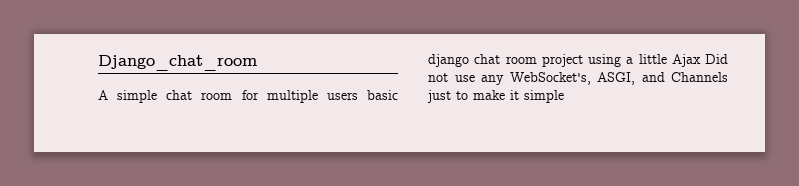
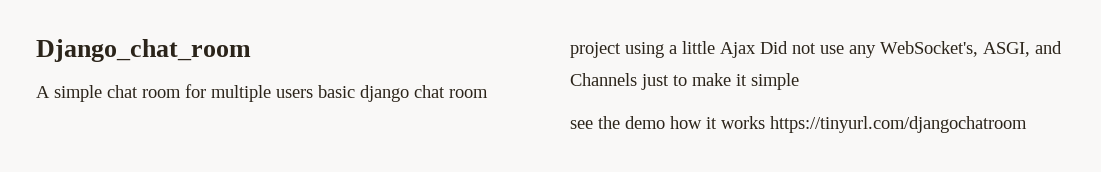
+ see the demo how it works https://tinyurl.com/djangochatroom

